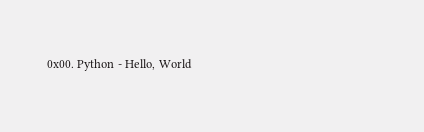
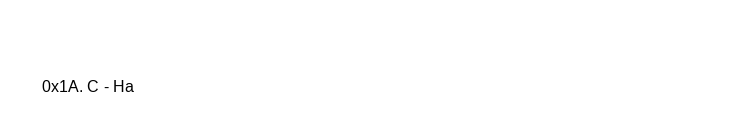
- 0x00. Python - Hello, World
+ 0x1A. C - Ha

